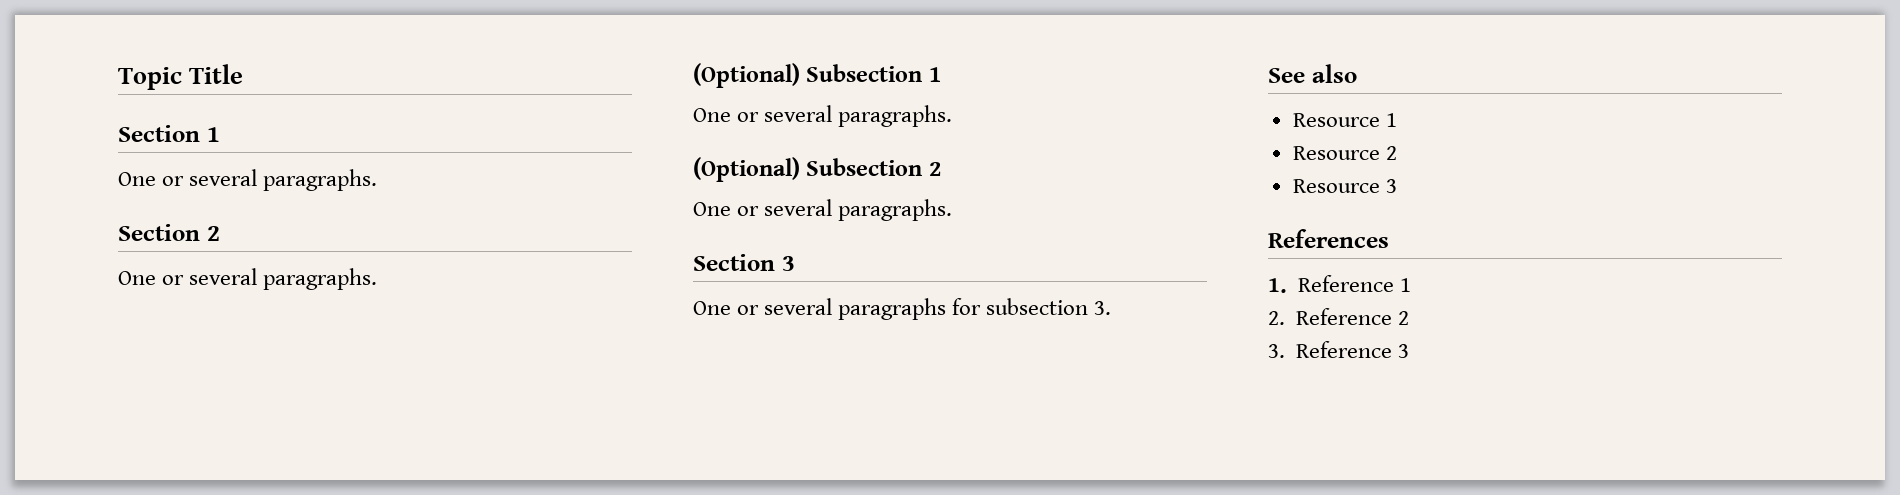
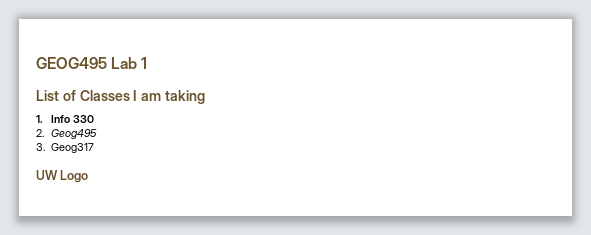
- Topic Title
- Section 1
- One or several paragraphs.
- Section 2
- One or several paragraphs.
- (Optional) Subsection 1
- One or several paragraphs.
- (Optional) Subsection 2
- One or several paragraphs.
- Section 3
- One or several paragraphs for subsection 3.
- See also
- Resource 1
- Resource 2
- Resource 3
- References
+ GEOG495 Lab 1
+ List of Classes I am taking
- 1. Reference 1
+ 1. Info 330
- 2. Reference 2
- 3. Reference 3
+ 2. Geog495
+ 3. Geog317
+ UW Logo

